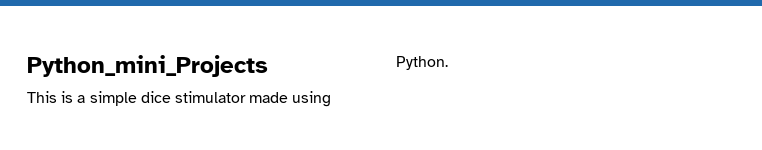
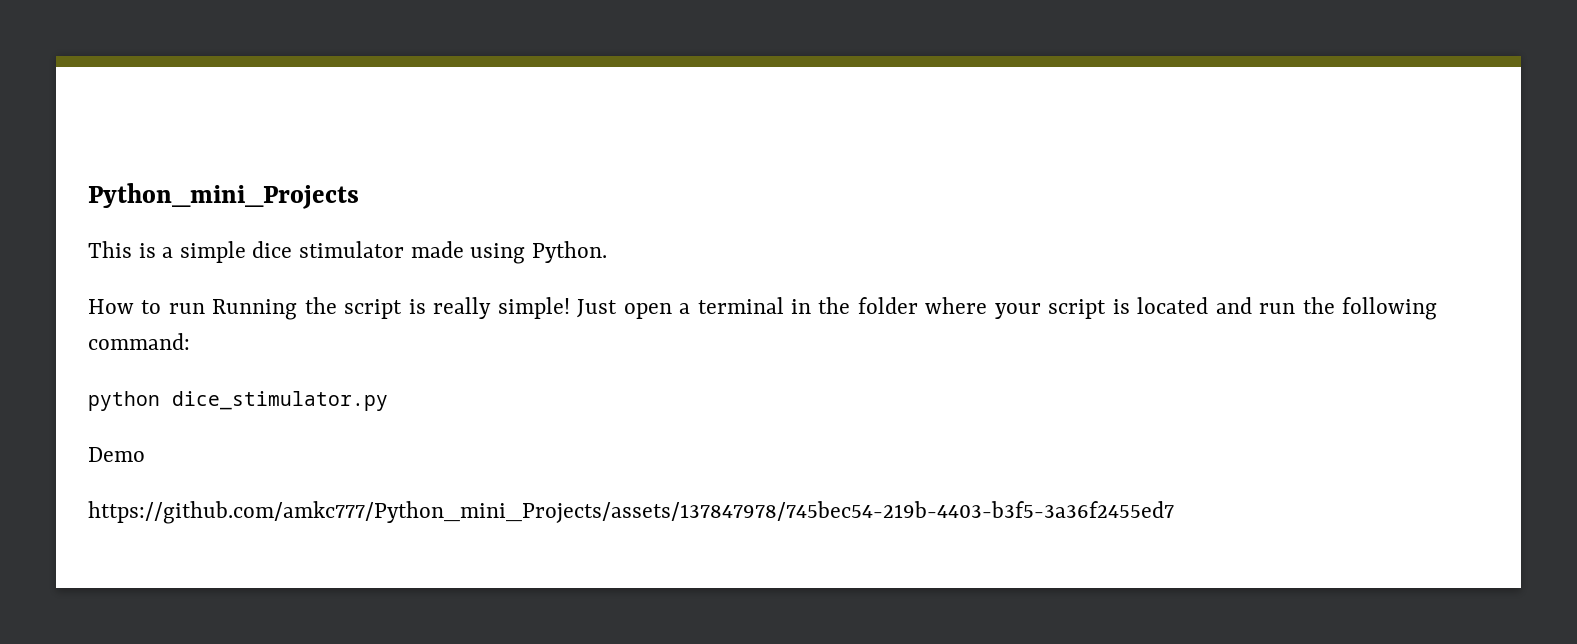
+ How to run Running the script is really simple! Just open a terminal in the folder where your script is located and run the following command:
+ python dice_stimulator.py
+ Demo
+ https://github.com/amkc777/Python_mini_Projects/assets/137847978/745bec54-219b-4403-b3f5-3a36f2455ed7

